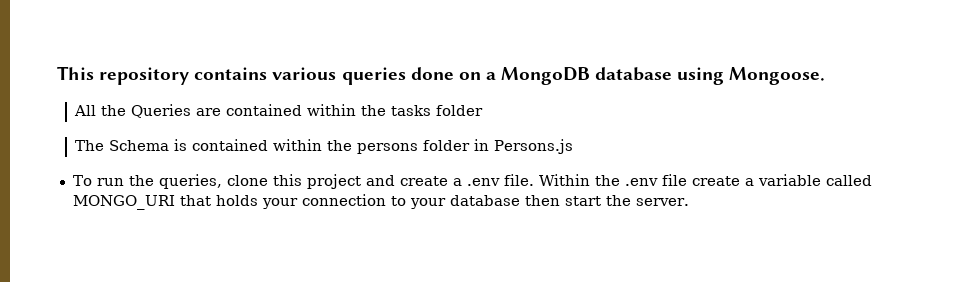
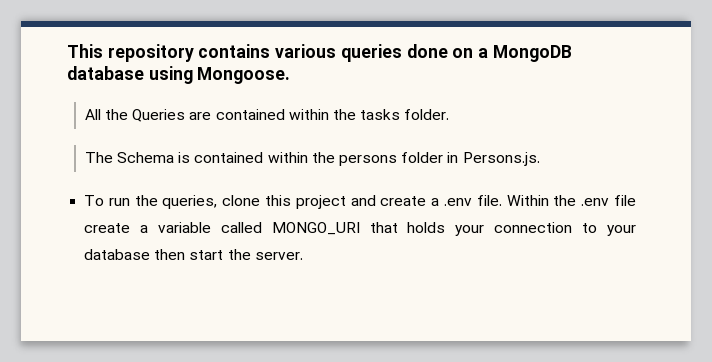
- All the Queries are contained within the tasks folder
+ All the Queries are contained within the tasks folder.
- The Schema is contained within the persons folder in Persons.js
+ The Schema is contained within the persons folder in Persons.js.

